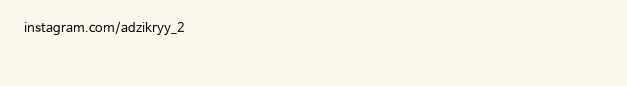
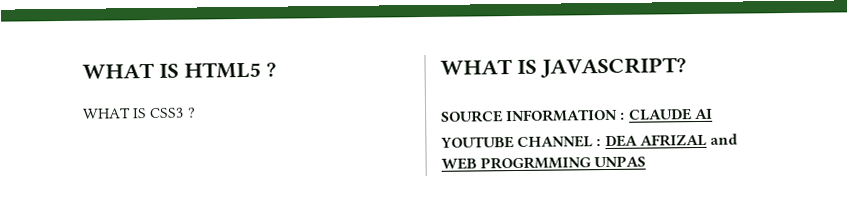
- instagram.com/adzikryy_2
+ WHAT IS HTML5 ?
+ WHAT IS CSS3 ?
+ WHAT IS JAVASCRIPT?
+ SOURCE INFORMATION : CLAUDE AI
+ YOUTUBE CHANNEL : DEA AFRIZAL and WEB PROGRMMING UNPAS

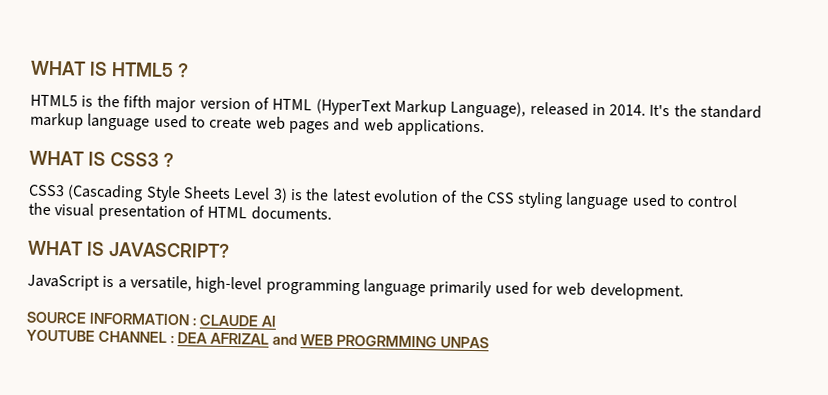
+ HTML5 is the fifth major version of HTML (HyperText Markup Language), released in 2014. It's the standard markup language used to create web pages and web applications.
  WHAT IS CSS3 ?
+ CSS3 (Cascading Style Sheets Level 3) is the latest evolution of the CSS styling language used to control the visual presentation of HTML documents.
  WHAT IS JAVASCRIPT?
+ JavaScript is a versatile, high-level programming language primarily used for web development.

